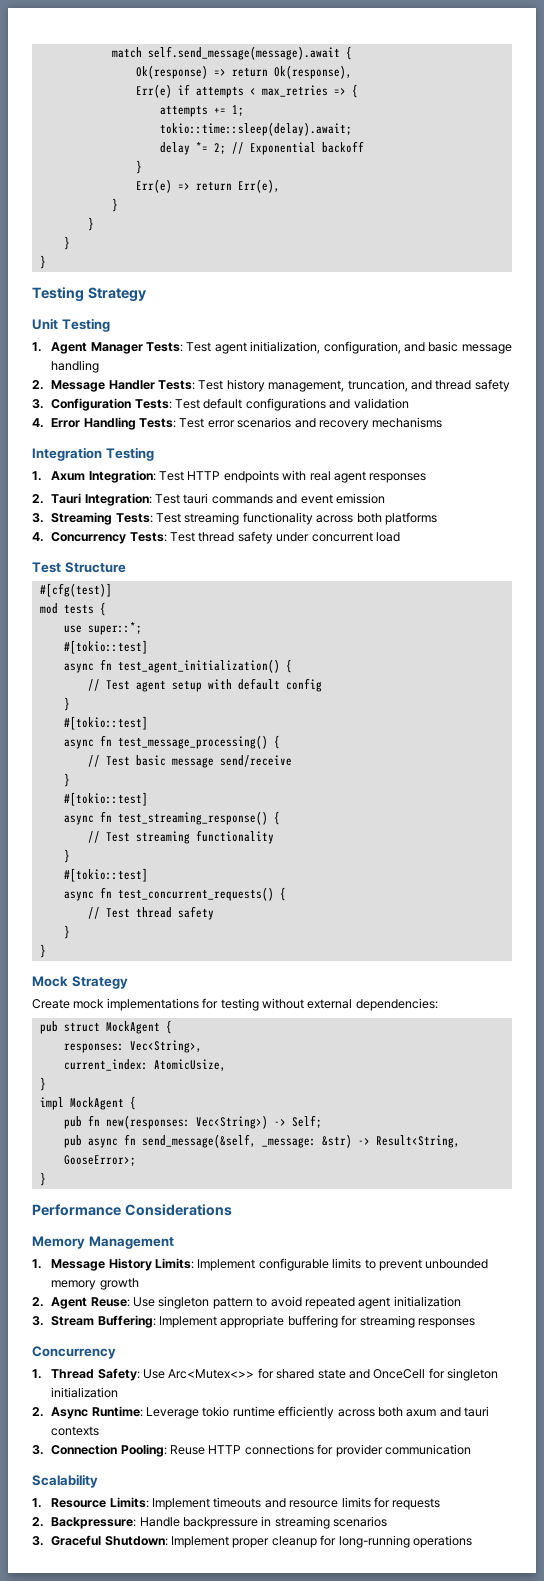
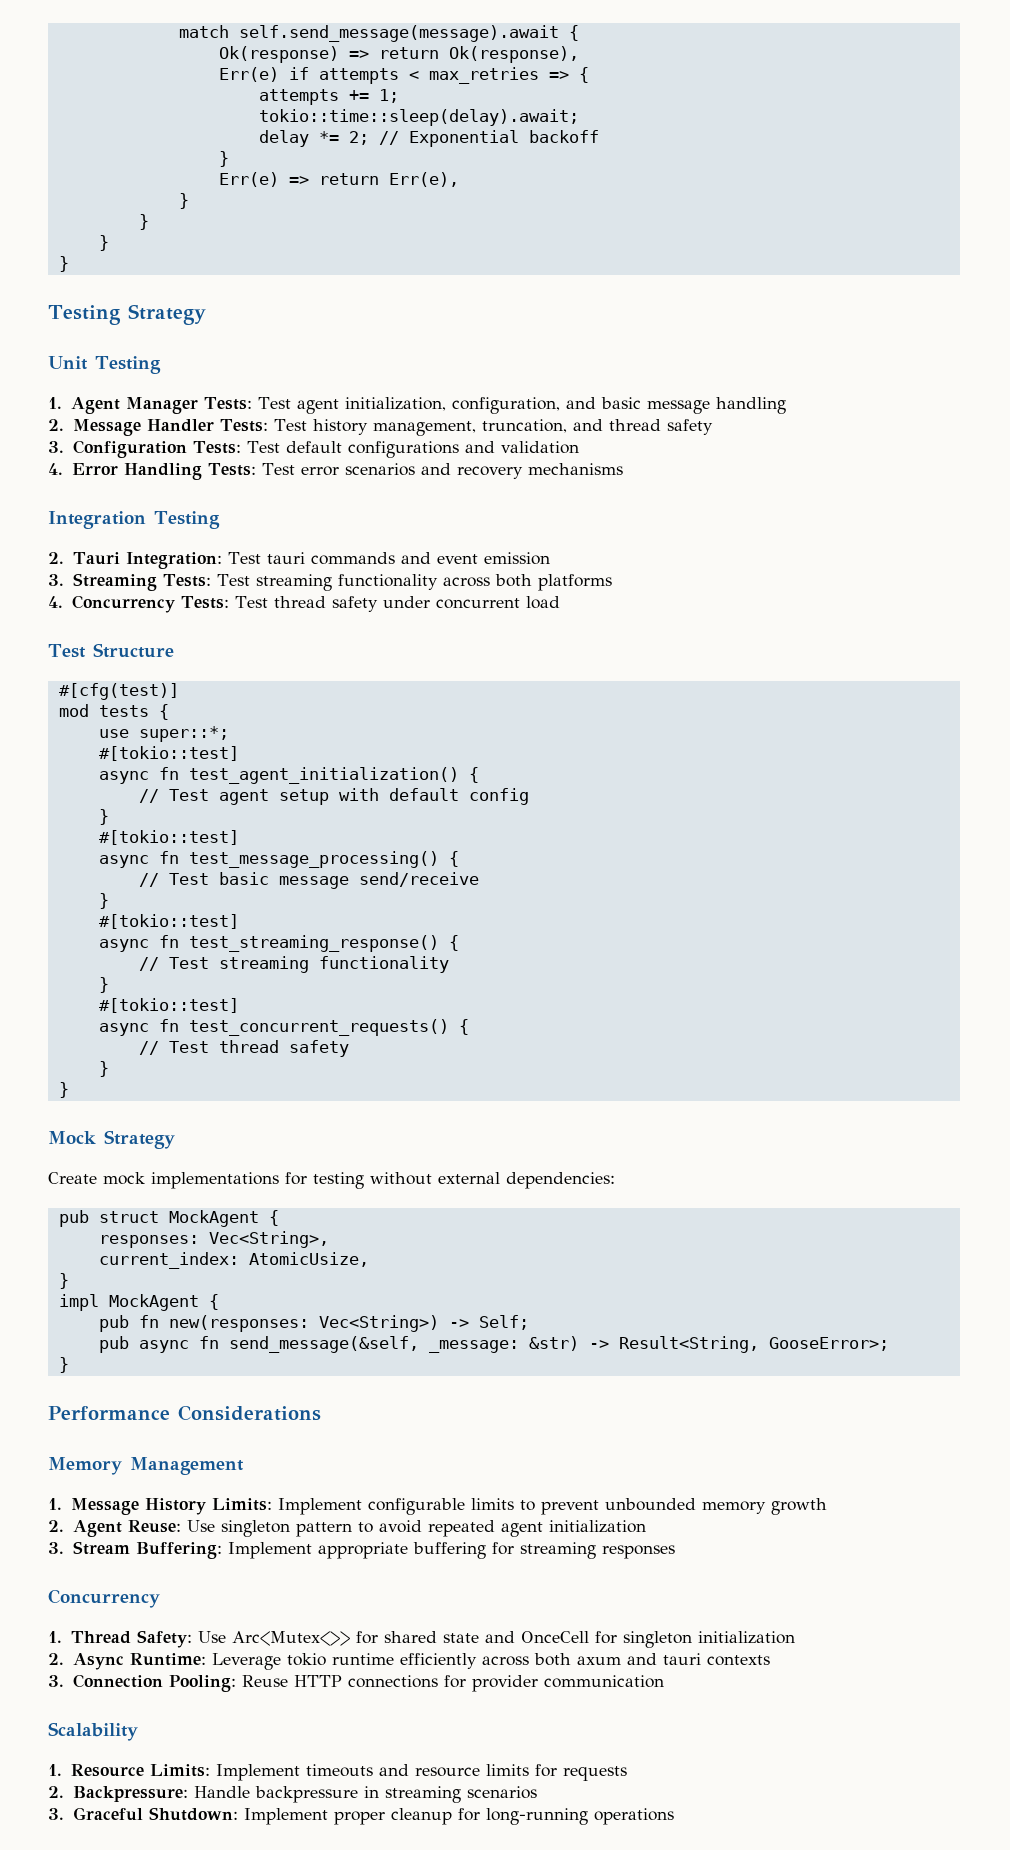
- 1. Axum Integration: Test HTTP endpoints with real agent responses

